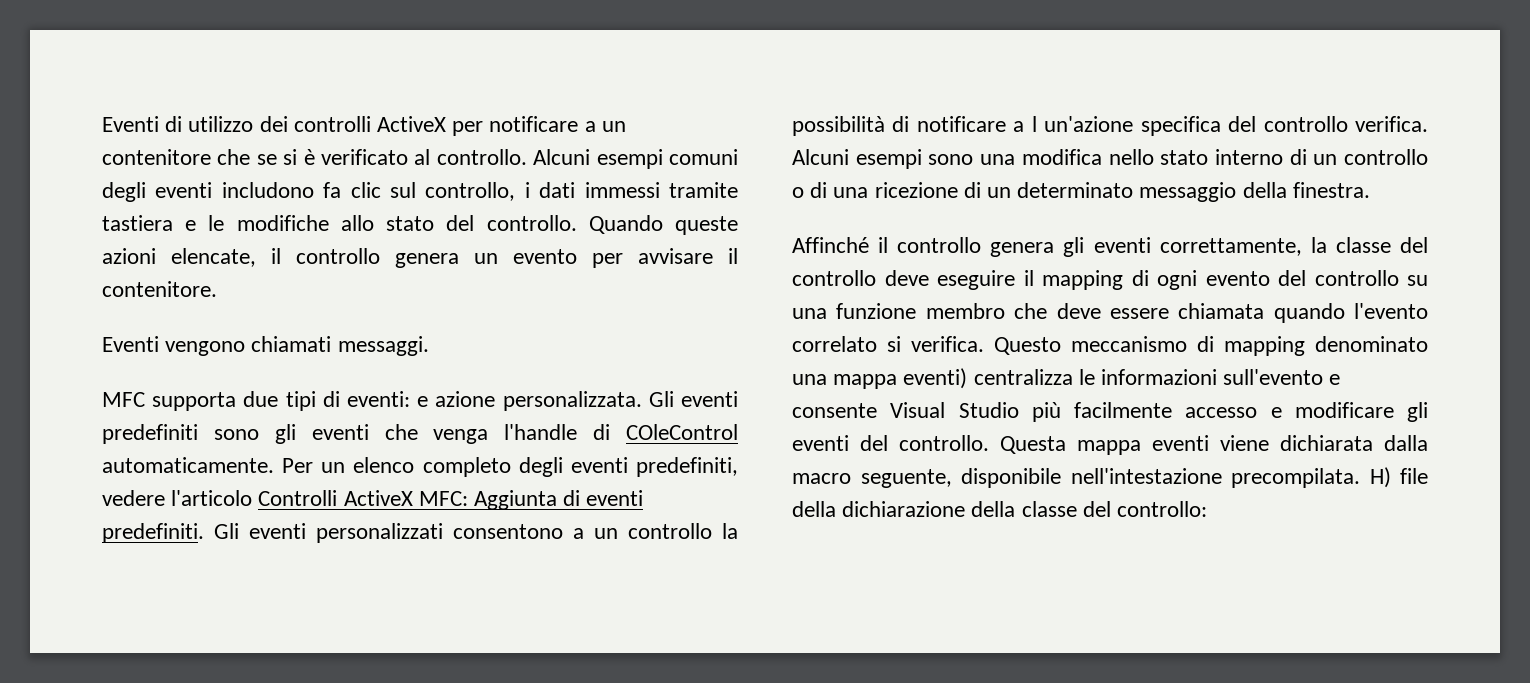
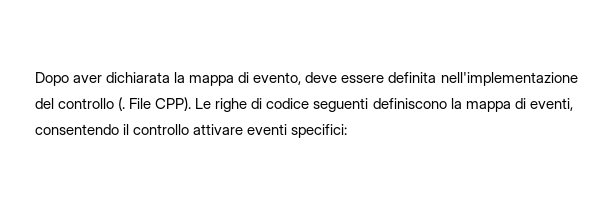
- Eventi di utilizzo dei controlli ActiveX per notificare a un contenitore che se si è verificato al controllo. Alcuni esempi comuni degli eventi includono fa clic sul controllo, i dati immessi tramite tastiera e le modifiche allo stato del controllo. Quando queste azioni elencate, il controllo genera un evento per avvisare il contenitore.
- Eventi vengono chiamati messaggi.
- MFC supporta due tipi di eventi: e azione personalizzata. Gli eventi predefiniti sono gli eventi che venga l'handle di COleControl automaticamente. Per un elenco completo degli eventi predefiniti, vedere l'articolo Controlli ActiveX MFC: Aggiunta di eventi predefiniti. Gli eventi personalizzati consentono a un controllo la possibilità di notificare a l un'azione specifica del controllo verifica. Alcuni esempi sono una modifica nello stato interno di un controllo o di una ricezione di un determinato messaggio della finestra.
- Affinché il controllo genera gli eventi correttamente, la classe del controllo deve eseguire il mapping di ogni evento del controllo su una funzione membro che deve essere chiamata quando l'evento correlato si verifica. Questo meccanismo di mapping denominato una mappa eventi) centralizza le informazioni sull'evento e consente Visual Studio più facilmente accesso e modificare gli eventi del controllo. Questa mappa eventi viene dichiarata dalla macro seguente, disponibile nell'intestazione precompilata. H) file della dichiarazione della classe del controllo:
+ Dopo aver dichiarata la mappa di evento, deve essere definita nell'implementazione del controllo (. File CPP). Le righe di codice seguenti definiscono la mappa di eventi, consentendo il controllo attivare eventi specifici:

